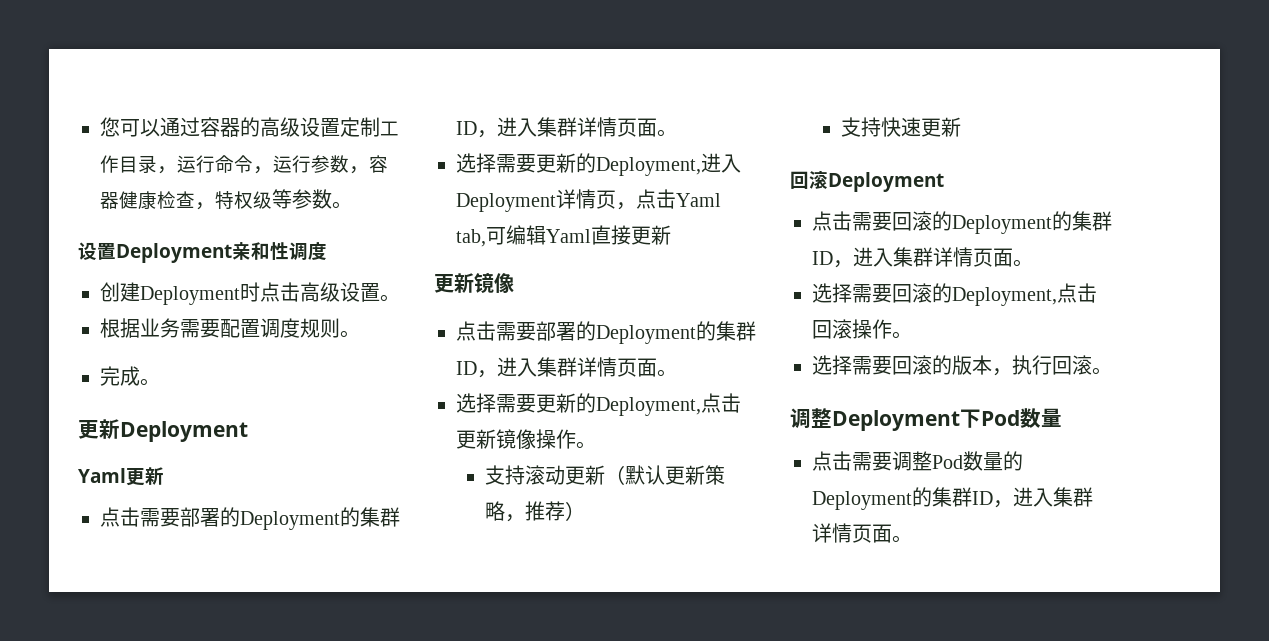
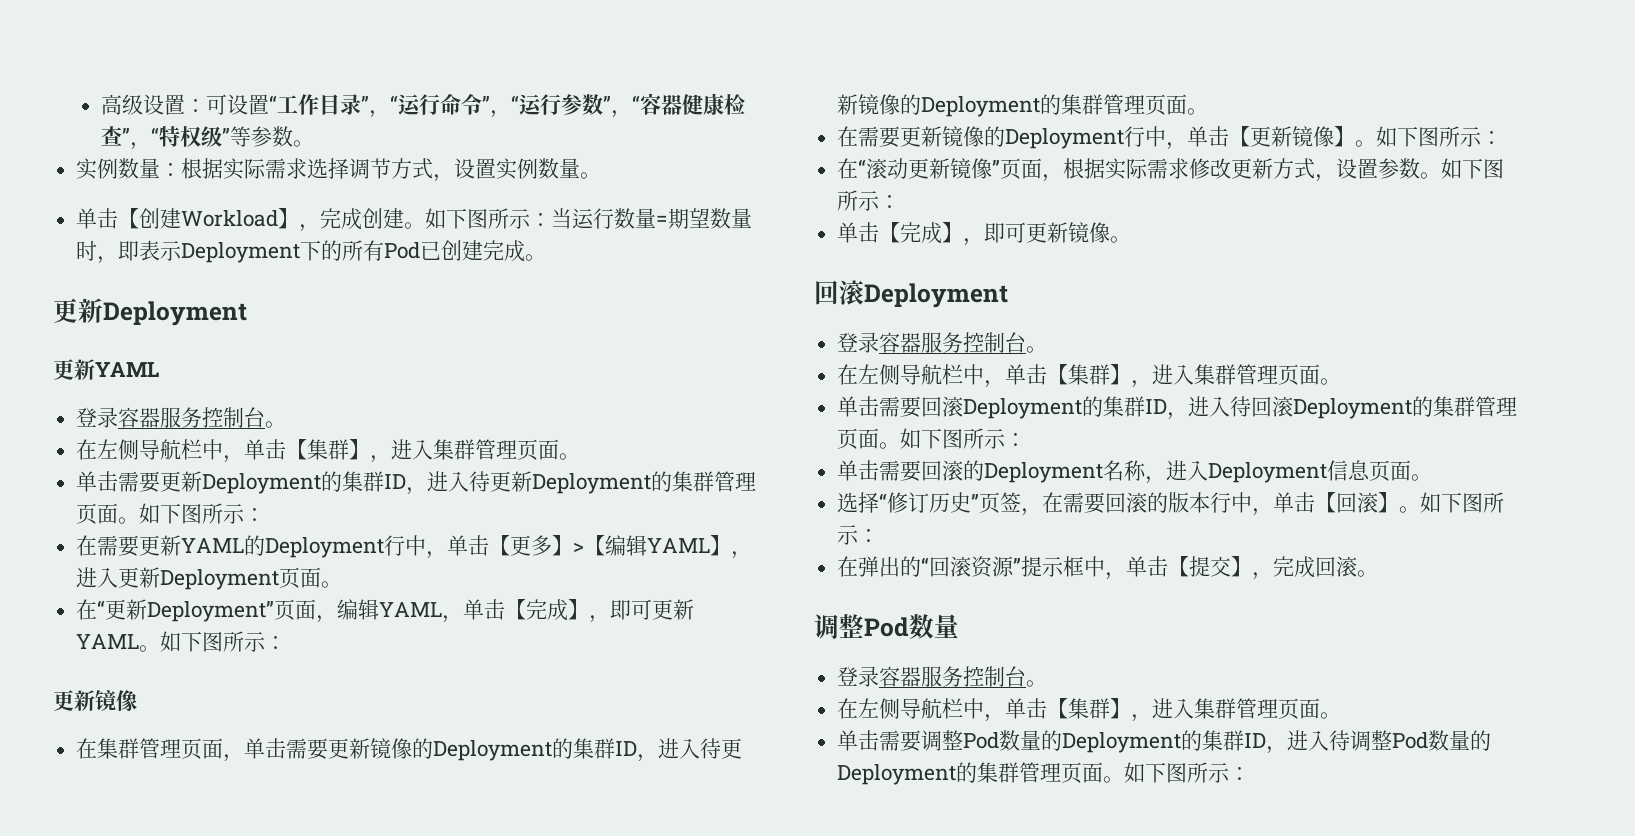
- 您可以通过容器的高级设置定制工作目录，运行命令，运行参数，容器健康检查，特权级等参数。
- 设置Deployment亲和性调度
- 创建Deployment时点击高级设置。
- 根据业务需要配置调度规则。
- 完成。
+ 高级设置：可设置“工作目录”，“运行命令”，“运行参数”，“容器健康检查”，“特权级”等参数。
+ 实例数量：根据实际需求选择调节方式，设置实例数量。
+ 单击【创建Workload】，完成创建。如下图所示：当运行数量=期望数量时，即表示Deployment下的所有Pod已创建完成。
  更新Deployment
- Yaml更新
- 点击需要部署的Deployment的集群ID，进入集群详情页面。
- 选择需要更新的Deployment,进入Deployment详情页，点击Yaml tab,可编辑Yaml直接更新
+ 更新YAML
+ 登录容器服务控制台。
+ 在左侧导航栏中，单击【集群】，进入集群管理页面。
+ 单击需要更新Deployment的集群ID，进入待更新Deployment的集群管理页面。如下图所示：
+ 在需要更新YAML的Deployment行中，单击【更多】>【编辑YAML】，进入更新Deployment页面。
+ 在“更新Deployment”页面，编辑YAML，单击【完成】，即可更新YAML。如下图所示：
  更新镜像
- 点击需要部署的Deployment的集群ID，进入集群详情页面。
- 选择需要更新的Deployment,点击更新镜像操作。
- 支持滚动更新（默认更新策略，推荐）
- 支持快速更新
+ 在集群管理页面，单击需要更新镜像的Deployment的集群ID，进入待更新镜像的Deployment的集群管理页面。
+ 在需要更新镜像的Deployment行中，单击【更新镜像】。如下图所示：
+ 在“滚动更新镜像”页面，根据实际需求修改更新方式，设置参数。如下图所示：
+ 单击【完成】，即可更新镜像。
  回滚Deployment
- 点击需要回滚的Deployment的集群ID，进入集群详情页面。
- 选择需要回滚的Deployment,点击回滚操作。
- 选择需要回滚的版本，执行回滚。
- 调整Deployment下Pod数量
- 点击需要调整Pod数量的Deployment的集群ID，进入集群详情页面。
+ 登录容器服务控制台。
+ 在左侧导航栏中，单击【集群】，进入集群管理页面。
+ 单击需要回滚Deployment的集群ID，进入待回滚Deployment的集群管理页面。如下图所示：
+ 单击需要回滚的Deployment名称，进入Deployment信息页面。
+ 选择“修订历史”页签，在需要回滚的版本行中，单击【回滚】。如下图所示：
+ 在弹出的“回滚资源”提示框中，单击【提交】，完成回滚。
+ 调整Pod数量
+ 登录容器服务控制台。
+ 在左侧导航栏中，单击【集群】，进入集群管理页面。
+ 单击需要调整Pod数量的Deployment的集群ID，进入待调整Pod数量的Deployment的集群管理页面。如下图所示：

